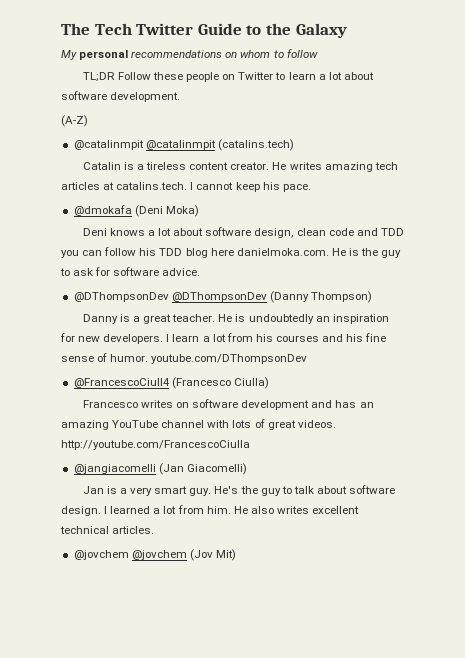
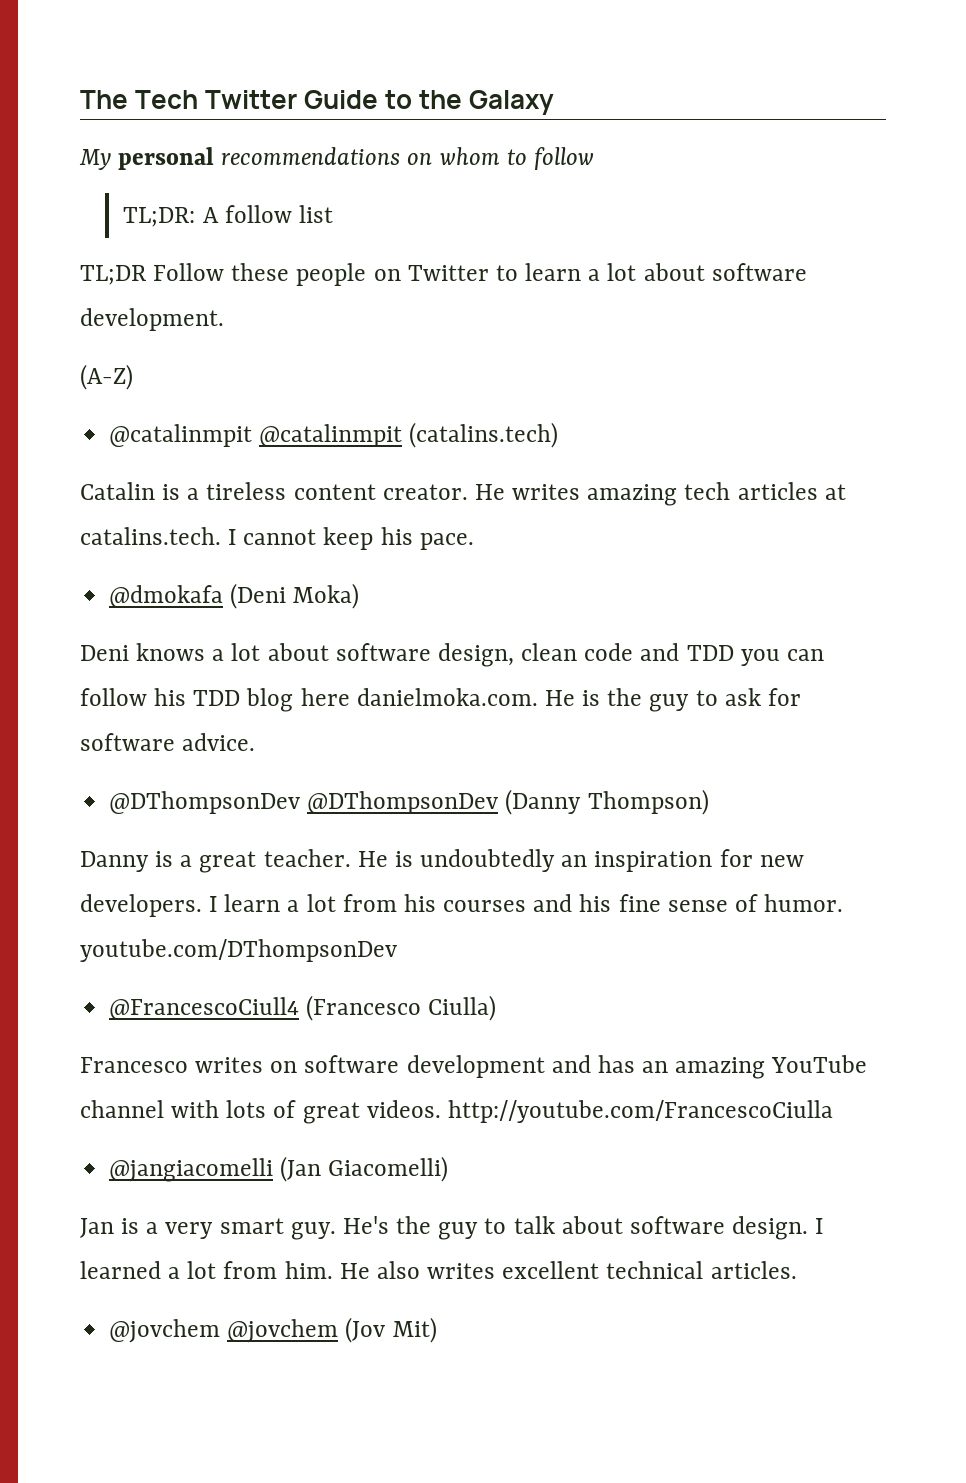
+ TL;DR: A follow list

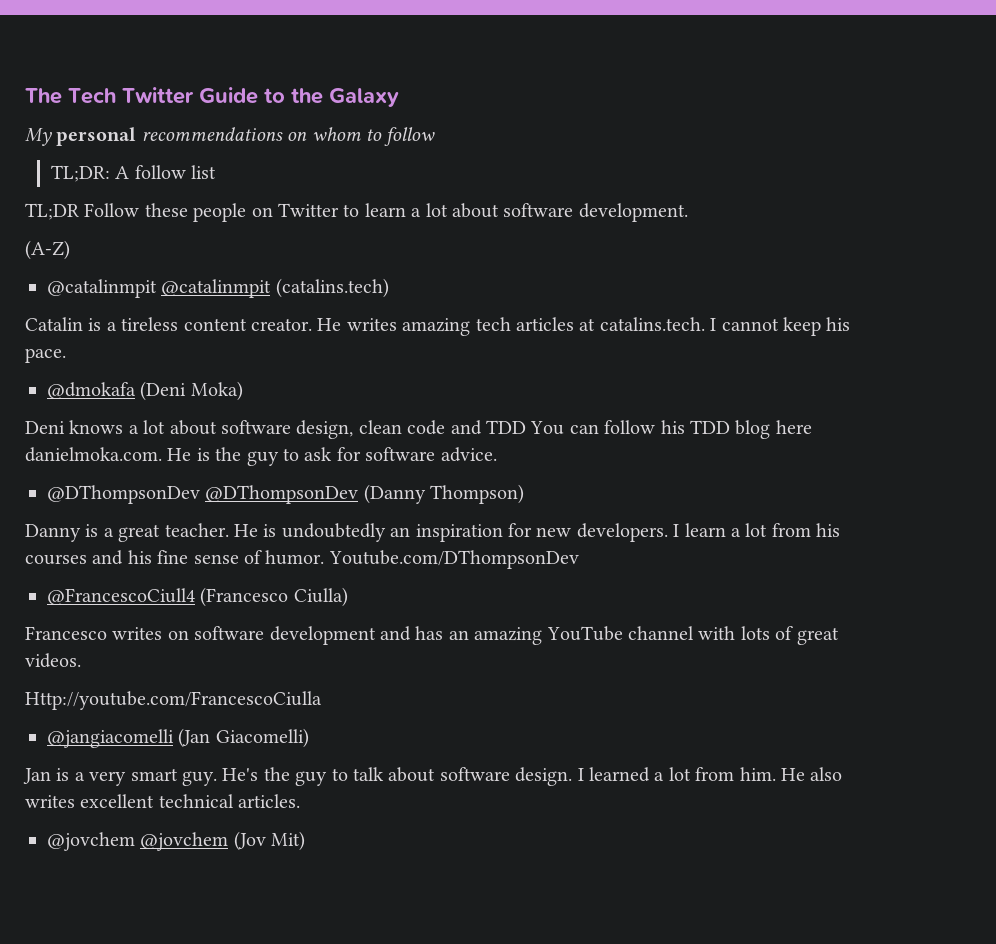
- Deni knows a lot about software design, clean code and TDD you can follow his TDD blog here danielmoka.com. He is the guy to ask for software advice.
+ Deni knows a lot about software design, clean code and TDD You can follow his TDD blog here danielmoka.com. He is the guy to ask for software advice.
- I learn a lot from his courses and his fine sense of humor. youtube.com/DThompsonDev
+ I learn a lot from his courses and his fine sense of humor. Youtube.com/DThompsonDev
- Francesco writes on software development and has an amazing YouTube channel with lots of great videos. http://youtube.com/FrancescoCiulla
+ Francesco writes on software development and has an amazing YouTube channel with lots of great videos.
+ Http://youtube.com/FrancescoCiulla

